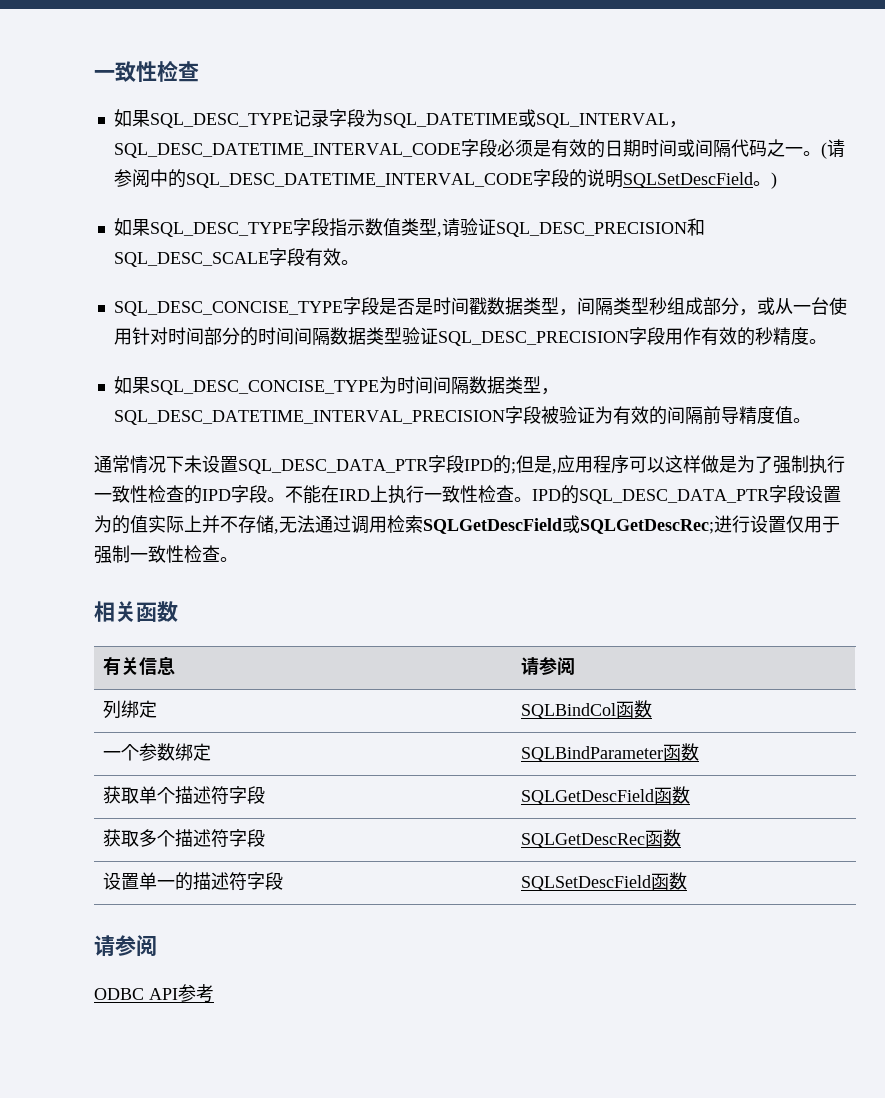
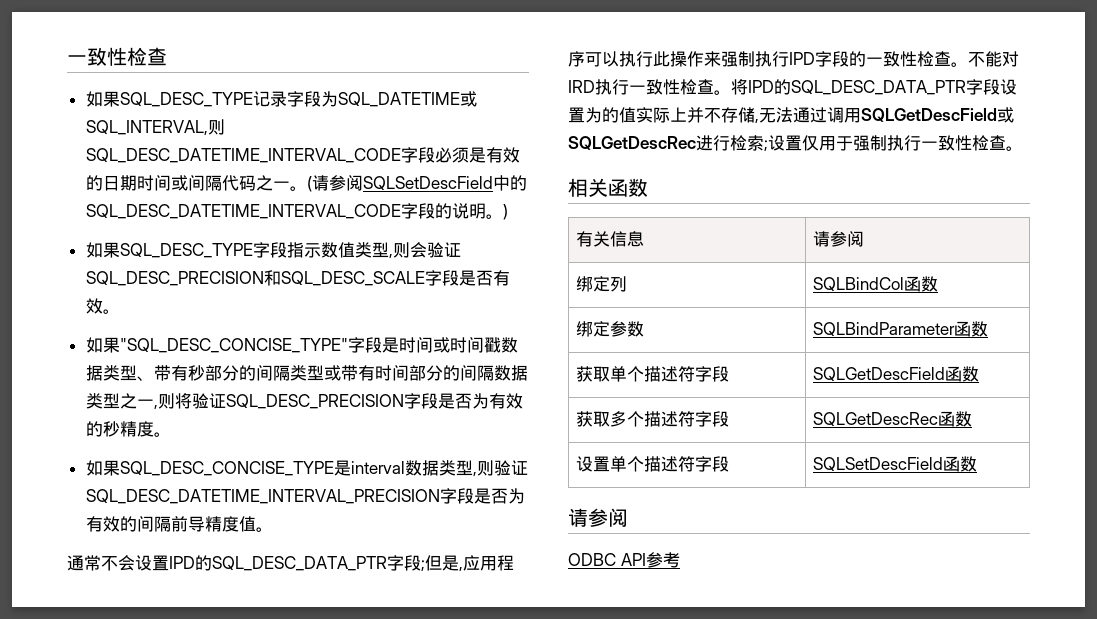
- 如果SQL_DESC_TYPE记录字段为SQL_DATETIME或SQL_INTERVAL，SQL_DESC_DATETIME_INTERVAL_CODE字段必须是有效的日期时间或间隔代码之一。
+ 如果SQL_DESC_TYPE记录字段为SQL_DATETIME或SQL_INTERVAL,则SQL_DESC_DATETIME_INTERVAL_CODE字段必须是有效的日期时间或间隔代码之一。
- (请参阅中的SQL_DESC_DATETIME_INTERVAL_CODE字段的说明SQLSetDescField。)
+ (请参阅SQLSetDescField中的SQL_DESC_DATETIME_INTERVAL_CODE字段的说明。)
- 如果SQL_DESC_TYPE字段指示数值类型,请验证SQL_DESC_PRECISION和SQL_DESC_SCALE字段有效。
+ 如果SQL_DESC_TYPE字段指示数值类型,则会验证SQL_DESC_PRECISION和SQL_DESC_SCALE字段是否有效。
- SQL_DESC_CONCISE_TYPE字段是否是时间戳数据类型，间隔类型秒组成部分，或从一台使用针对时间部分的时间间隔数据类型验证SQL_DESC_PRECISION字段用作有效的秒精度。
+ 如果"SQL_DESC_CONCISE_TYPE"字段是时间或时间戳数据类型、带有秒部分的间隔类型或带有时间部分的间隔数据类型之一,则将验证SQL_DESC_PRECISION字段是否为有效的秒精度。
- 如果SQL_DESC_CONCISE_TYPE为时间间隔数据类型，SQL_DESC_DATETIME_INTERVAL_PRECISION字段被验证为有效的间隔前导精度值。
+ 如果SQL_DESC_CONCISE_TYPE是interval数据类型,则验证SQL_DESC_DATETIME_INTERVAL_PRECISION字段是否为有效的间隔前导精度值。
- 通常情况下未设置SQL_DESC_DATA_PTR字段IPD的;但是,应用程序可以这样做是为了强制执行一致性检查的IPD字段。不能在IRD上执行一致性检查。IPD的SQL_DESC_DATA_PTR字段设置为的值实际上并不存储,无法通过调用检索SQLGetDescField或SQLGetDescRec;进行设置仅用于强制一致性检查。
+ 通常不会设置IPD的SQL_DESC_DATA_PTR字段;但是,应用程序可以执行此操作来强制执行IPD字段的一致性检查。不能对IRD执行一致性检查。将IPD的SQL_DESC_DATA_PTR字段设置为的值实际上并不存储,无法通过调用SQLGetDescField或SQLGetDescRec进行检索;设置仅用于强制执行一致性检查。
- 列绑定 | SQLBindCol函数
+ 绑定列 | SQLBindCol函数
- 一个参数绑定 | SQLBindParameter函数
+ 绑定参数 | SQLBindParameter函数
- 设置单一的描述符字段 | SQLSetDescField函数
+ 设置单个描述符字段 | SQLSetDescField函数

